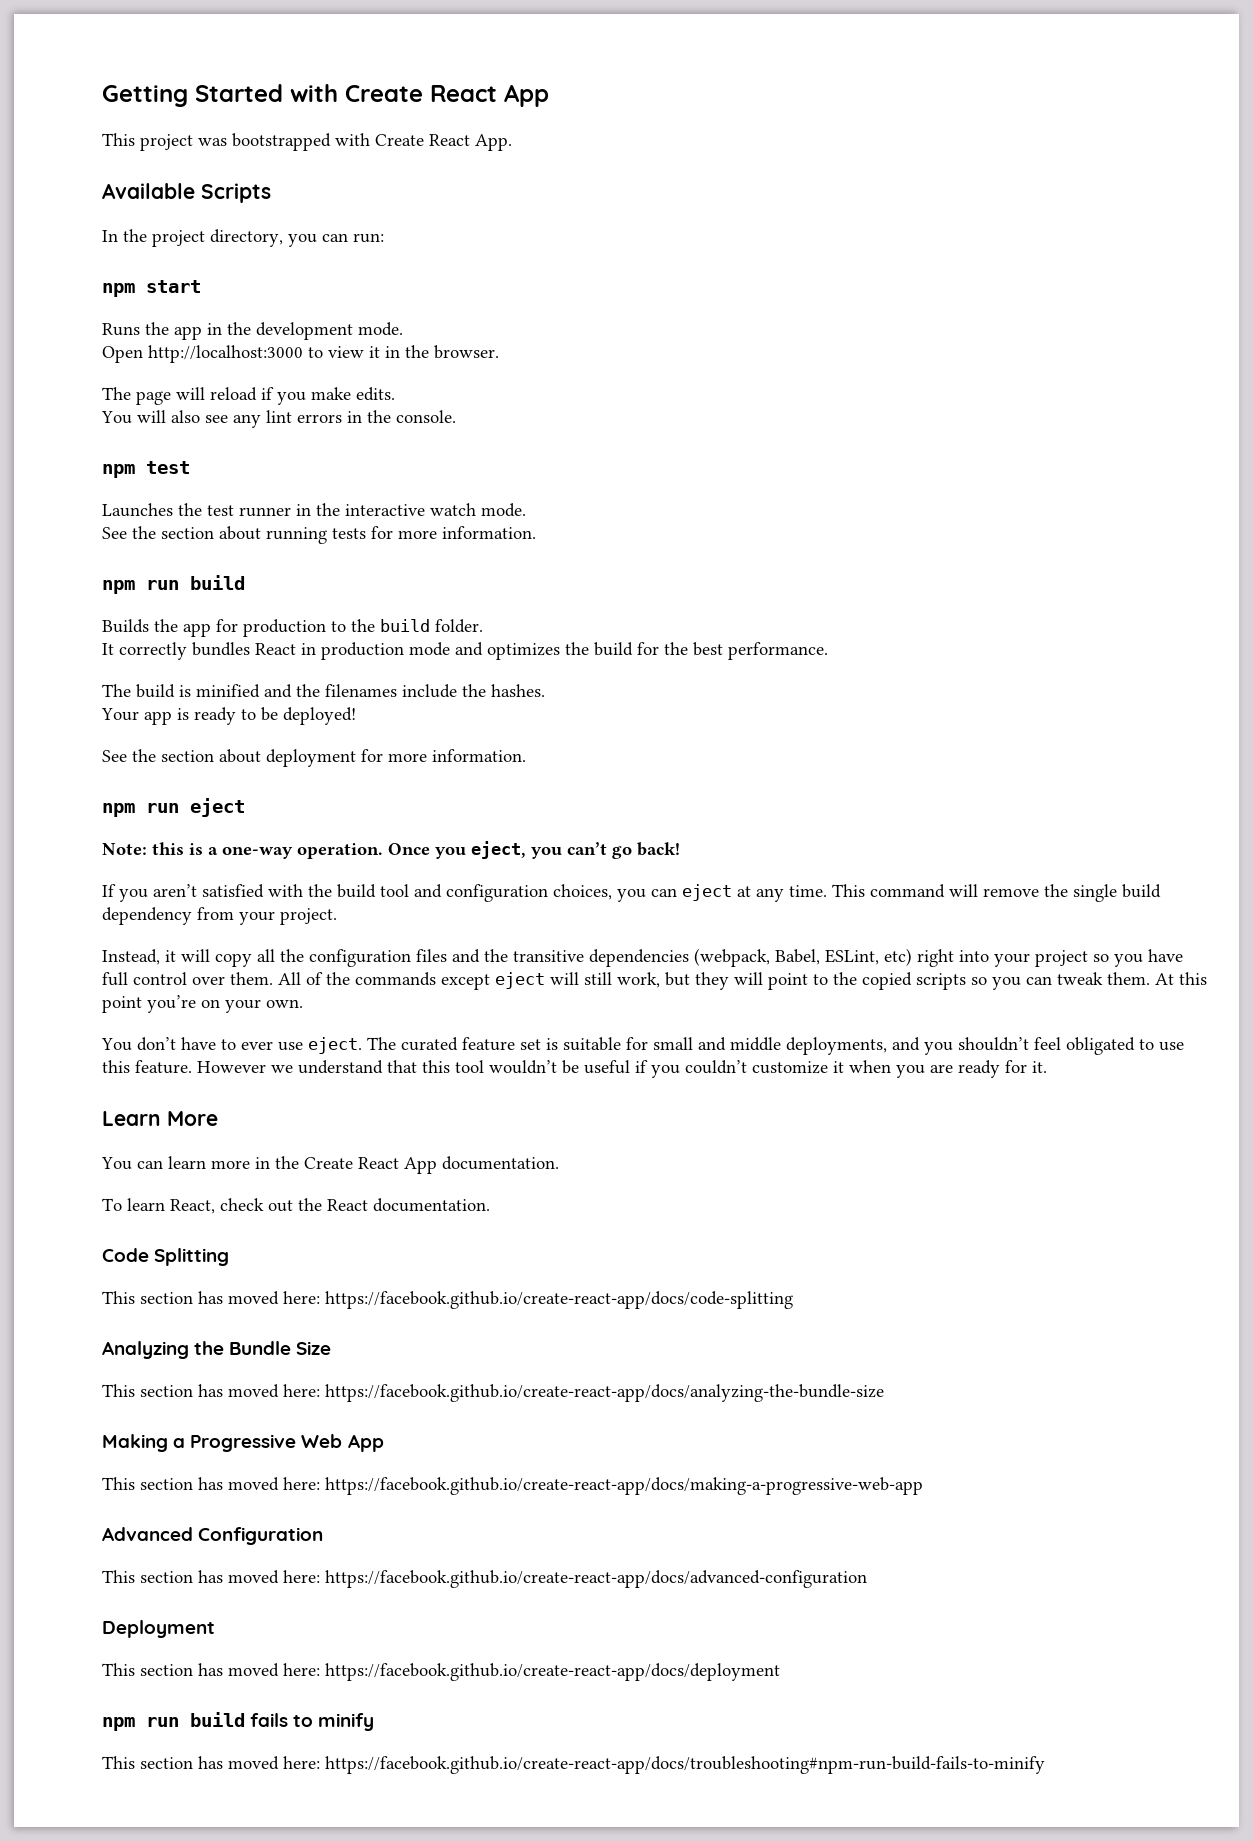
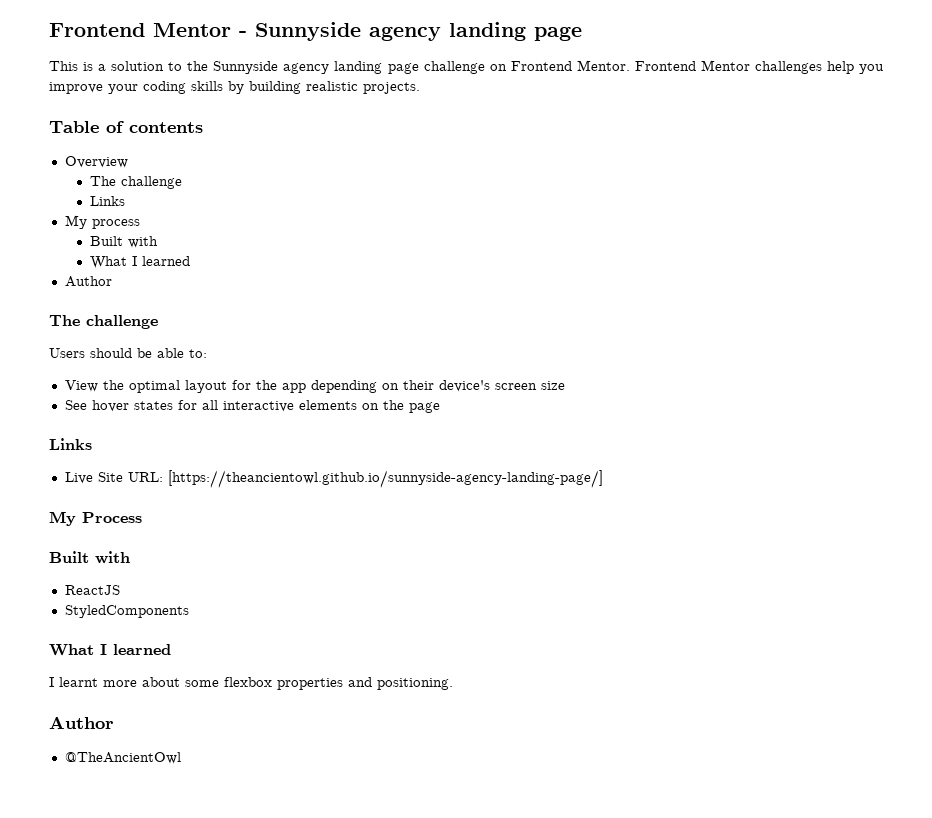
- Getting Started with Create React App
- This project was bootstrapped with Create React App.
- Available Scripts
- In the project directory, you can run:
- npm start
- Runs the app in the development mode.
- Open http://localhost:3000 to view it in the browser.
- The page will reload if you make edits.
- You will also see any lint errors in the console.
- npm test
- Launches the test runner in the interactive watch mode.
- See the section about running tests for more information.
- npm run build
- Builds the app for production to the build folder.
- It correctly bundles React in production mode and optimizes the build for the best performance.
- The build is minified and the filenames include the hashes.
- Your app is ready to be deployed!
- See the section about deployment for more information.
- npm run eject
- Note: this is a one-way operation. Once you eject, you can’t go back!
- If you aren’t satisfied with the build tool and configuration choices, you can eject at any time. This command will remove the single build dependency from your project.
- Instead, it will copy all the configuration files and the transitive dependencies (webpack, Babel, ESLint, etc) right into your project so you have full control over them. All of the commands except eject will still work, but they will point to the copied scripts so you can tweak them. At this point you’re on your own.
- You don’t have to ever use eject. The curated feature set is suitable for small and middle deployments, and you shouldn’t feel obligated to use this feature. However we understand that this tool wouldn’t be useful if you couldn’t customize it when you are ready for it.
- Learn More
- You can learn more in the Create React App documentation.
- To learn React, check out the React documentation.
- Code Splitting
- This section has moved here: https://facebook.github.io/create-react-app/docs/code-splitting
- Analyzing the Bundle Size
- This section has moved here: https://facebook.github.io/create-react-app/docs/analyzing-the-bundle-size
- Making a Progressive Web App
- This section has moved here: https://facebook.github.io/create-react-app/docs/making-a-progressive-web-app
- Advanced Configuration
- This section has moved here: https://facebook.github.io/create-react-app/docs/advanced-configuration
- Deployment
- This section has moved here: https://facebook.github.io/create-react-app/docs/deployment
- npm run build fails to minify
- This section has moved here: https://facebook.github.io/create-react-app/docs/troubleshooting#npm-run-build-fails-to-minify
+ Frontend Mentor - Sunnyside agency landing page
+ This is a solution to the Sunnyside agency landing page challenge on Frontend Mentor. Frontend Mentor challenges help you improve your coding skills by building realistic projects.
+ Table of contents
+ Overview
+ The challenge
+ Links
+ My process
+ Built with
+ What I learned
+ Author
+ The challenge
+ Users should be able to:
+ View the optimal layout for the app depending on their device's screen size
+ See hover states for all interactive elements on the page
+ Links
+ Live Site URL: [https://theancientowl.github.io/sunnyside-agency-landing-page/]
+ My Process
+ Built with
+ ReactJS
+ StyledComponents
+ What I learned
+ I learnt more about some flexbox properties and positioning.
+ Author
+ @TheAncientOwl

